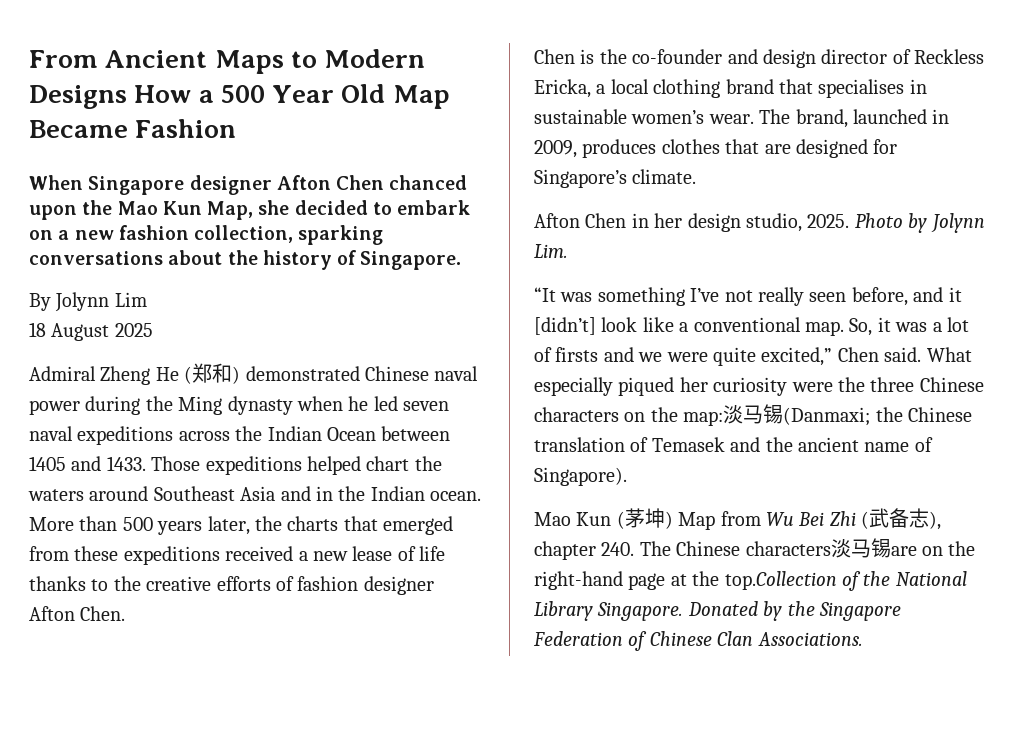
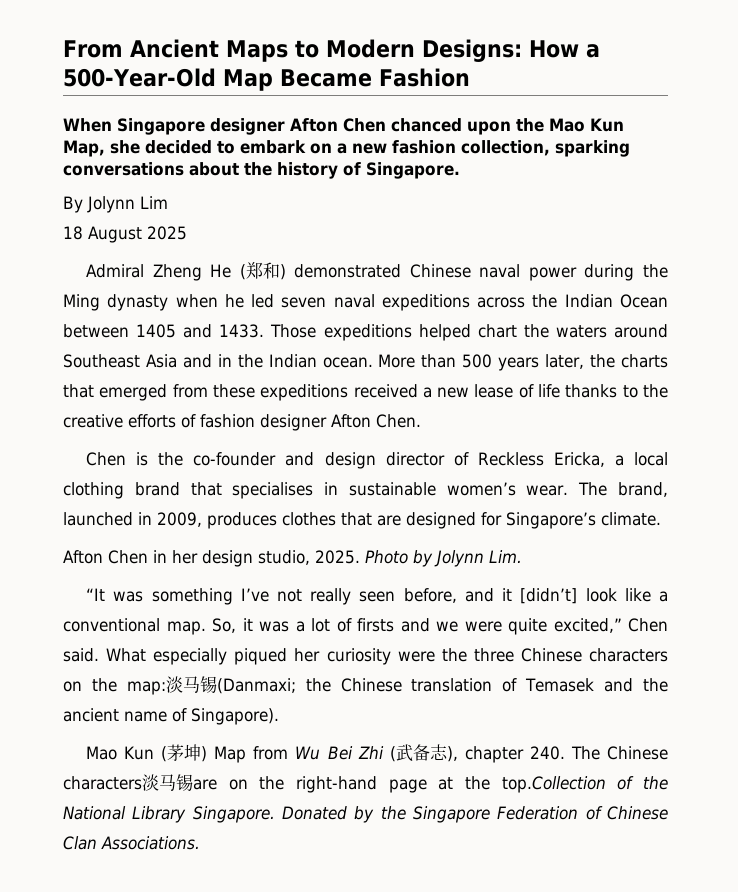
- From Ancient Maps to Modern Designs How a 500 Year Old Map Became Fashion
+ From Ancient Maps to Modern Designs: How a 500-Year-Old Map Became Fashion

